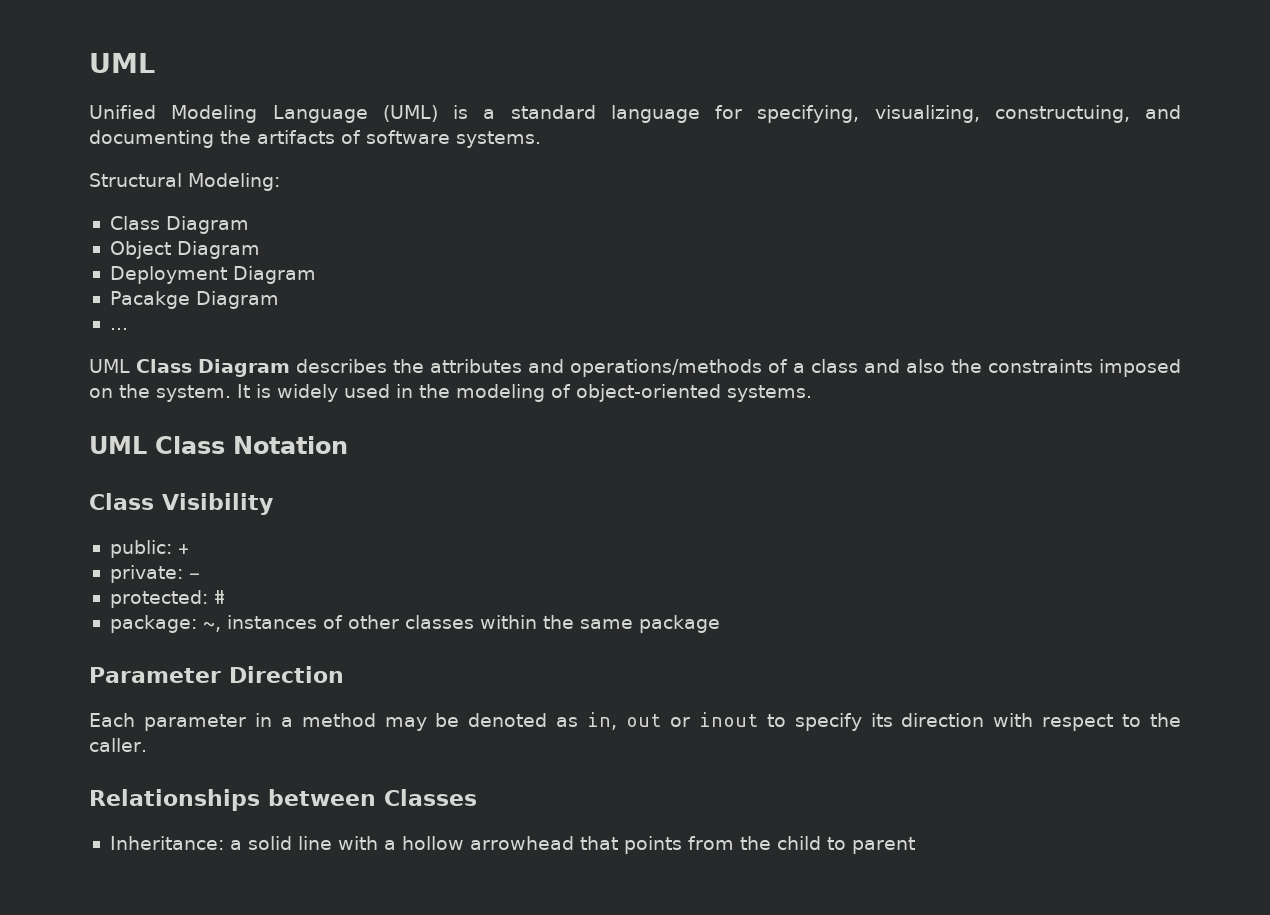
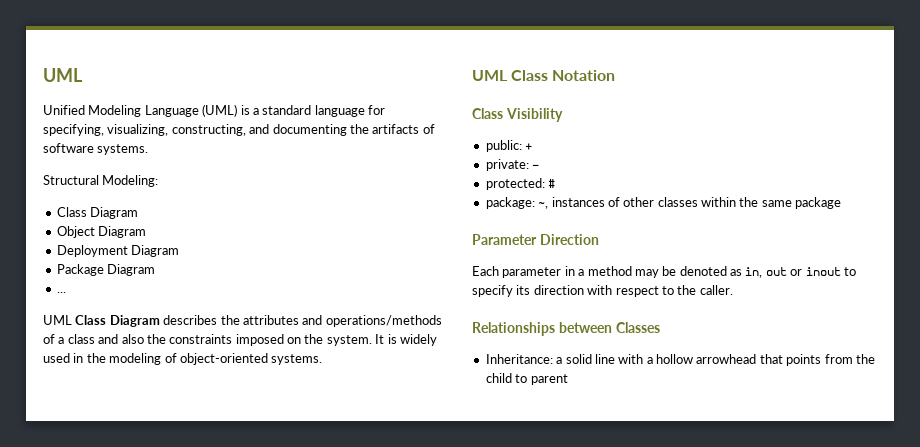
- Unified Modeling Language (UML) is a standard language for specifying, visualizing, constructuing, and documenting the artifacts of software systems.
+ Unified Modeling Language (UML) is a standard language for specifying, visualizing, constructing, and documenting the artifacts of software systems.
- Pacakge Diagram
+ Package Diagram

